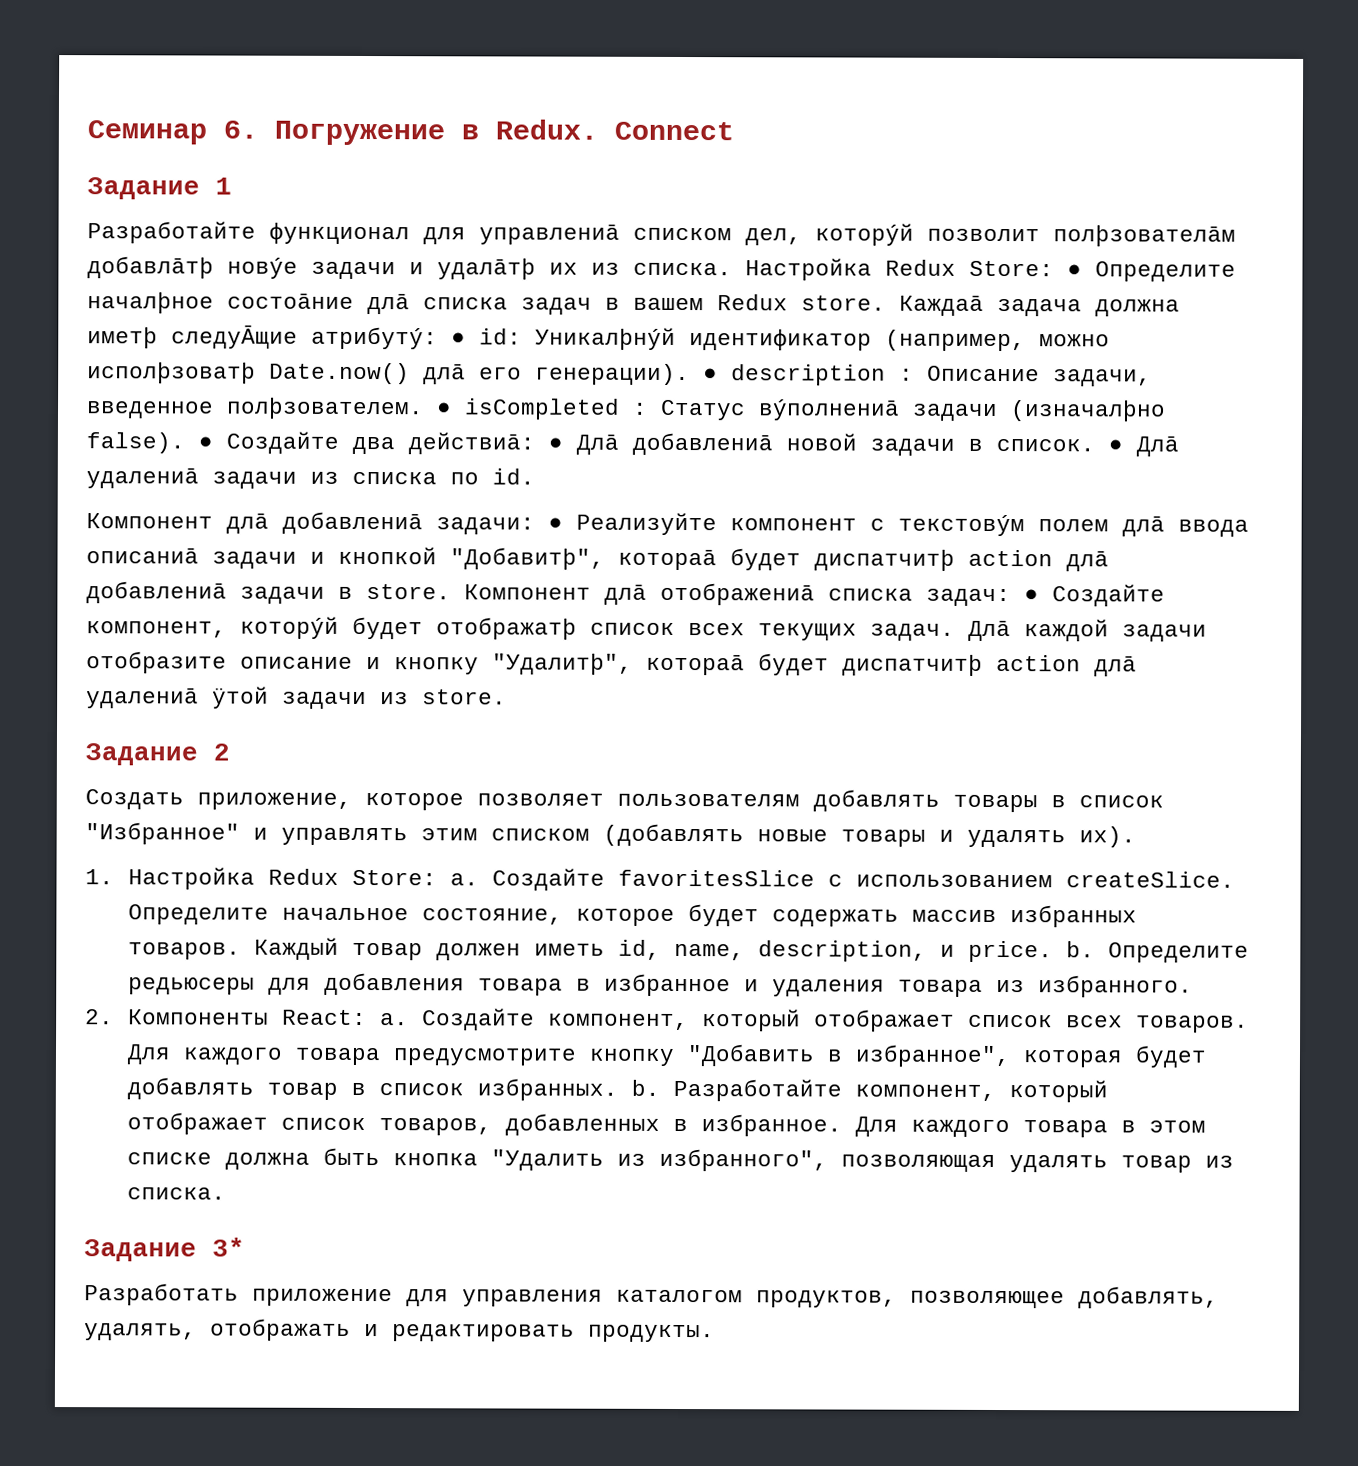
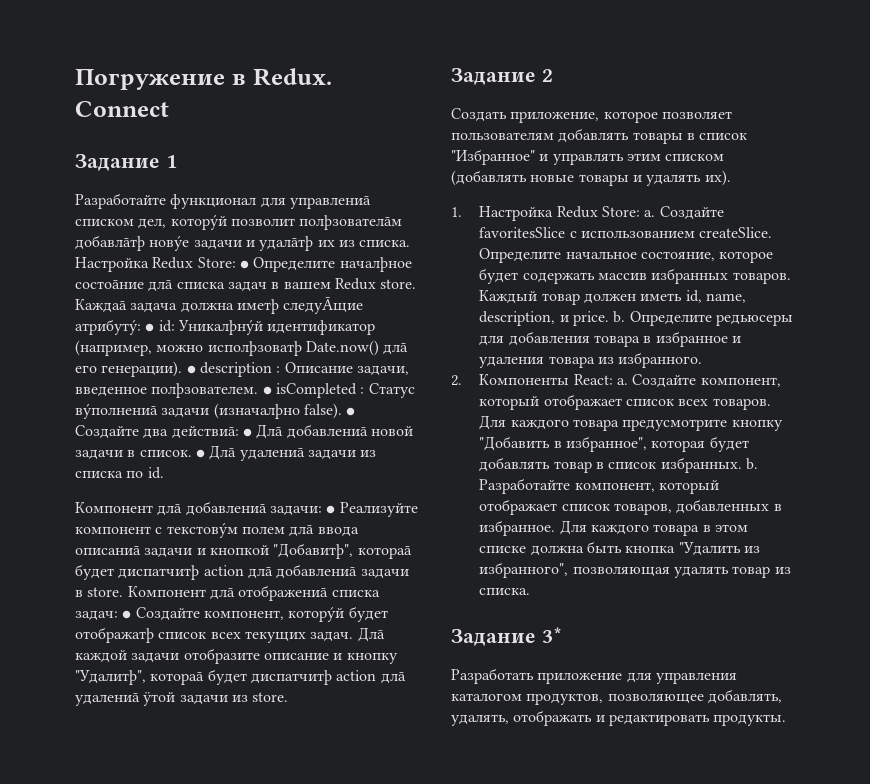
- Семинар 6. Погружение в Redux.
+ Погружение в Redux.

